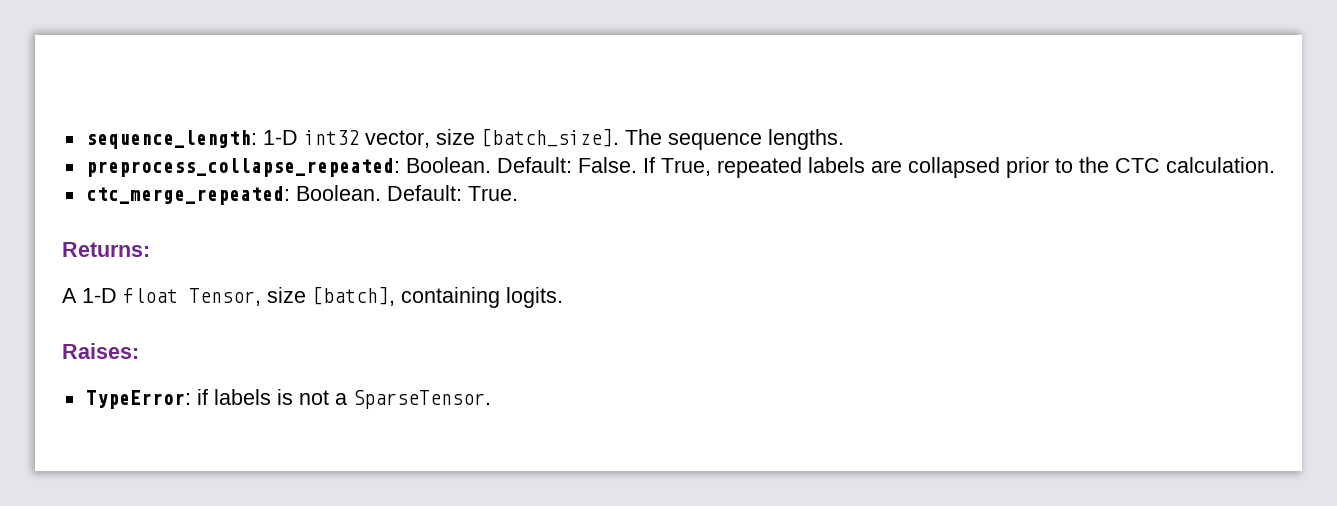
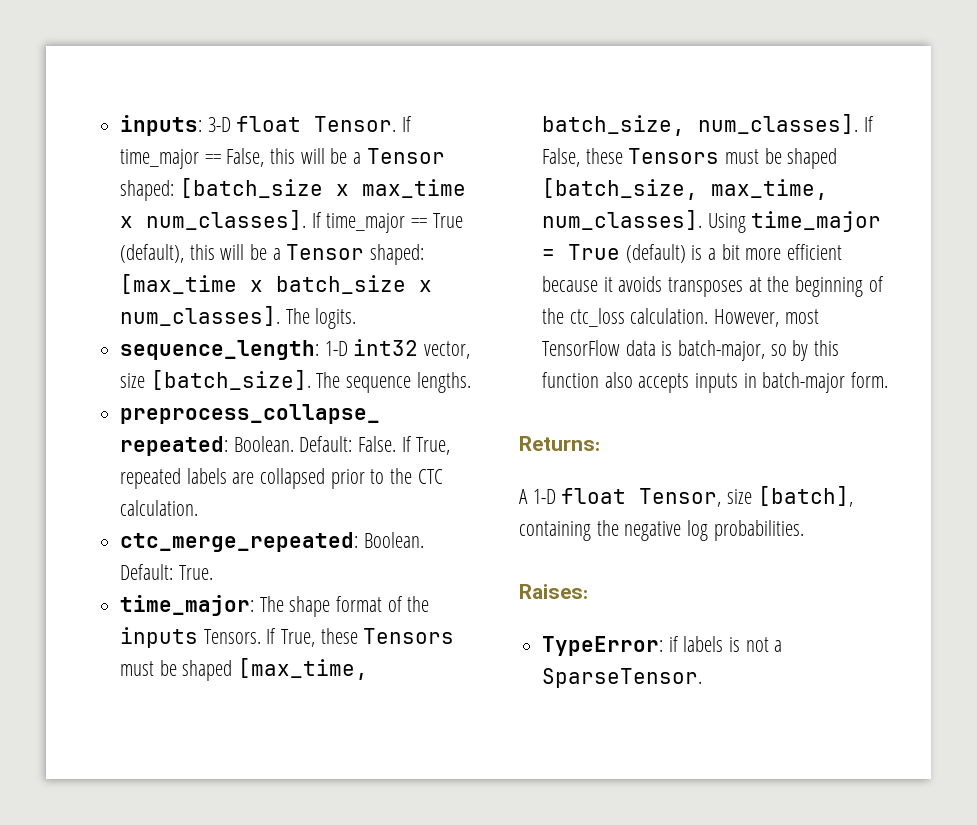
+ inputs: 3-D float Tensor. If time_major == False, this will be a Tensor shaped: [batch_size x max_time x num_classes]. If time_major == True (default), this will be a Tensor shaped: [max_time x batch_size x num_classes]. The logits.
+ time_major: The shape format of the inputs Tensors. If True, these Tensors must be shaped [max_time, batch_size, num_classes]. If False, these Tensors must be shaped [batch_size, max_time, num_classes]. Using time_major = True (default) is a bit more efficient because it avoids transposes at the beginning of the ctc_loss calculation. However, most TensorFlow data is batch-major, so by this function also accepts inputs in batch-major form.
- A 1-D float Tensor, size [batch], containing logits.
+ A 1-D float Tensor, size [batch], containing the negative log probabilities.

